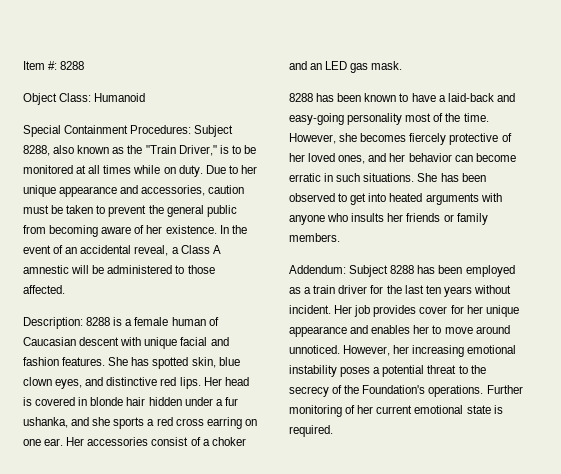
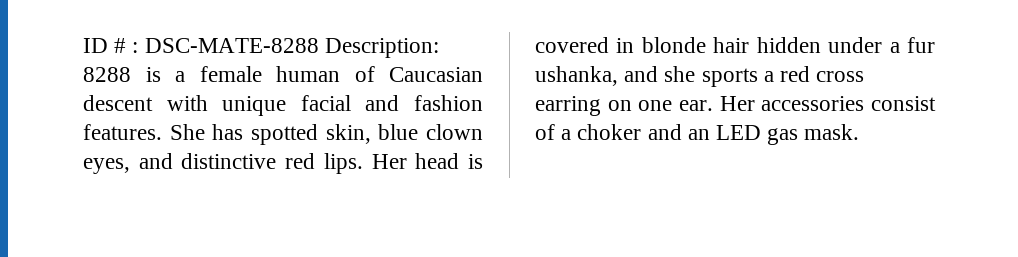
- Item #: 8288
- Object Class: Humanoid
- Special Containment Procedures: Subject 8288, also known as the "Train Driver," is to be monitored at all times while on duty. Due to her unique appearance and accessories, caution must be taken to prevent the general public from becoming aware of her existence. In the event of an accidental reveal, a Class A amnestic will be administered to those affected.
- Description: 8288 is a female human of Caucasian descent with unique facial and fashion features.
+ ID # : DSC-MATE-8288 Description: 8288 is a female human of Caucasian descent with unique facial and fashion features.
- 8288 has been known to have a laid-back and easy-going personality most of the time. However, she becomes fiercely protective of her loved ones, and her behavior can become erratic in such situations. She has been observed to get into heated arguments with anyone who insults her friends or family members.
- Addendum: Subject 8288 has been employed as a train driver for the last ten years without incident. Her job provides cover for her unique appearance and enables her to move around unnoticed. However, her increasing emotional instability poses a potential threat to the secrecy of the Foundation's operations. Further monitoring of her current emotional state is required.

